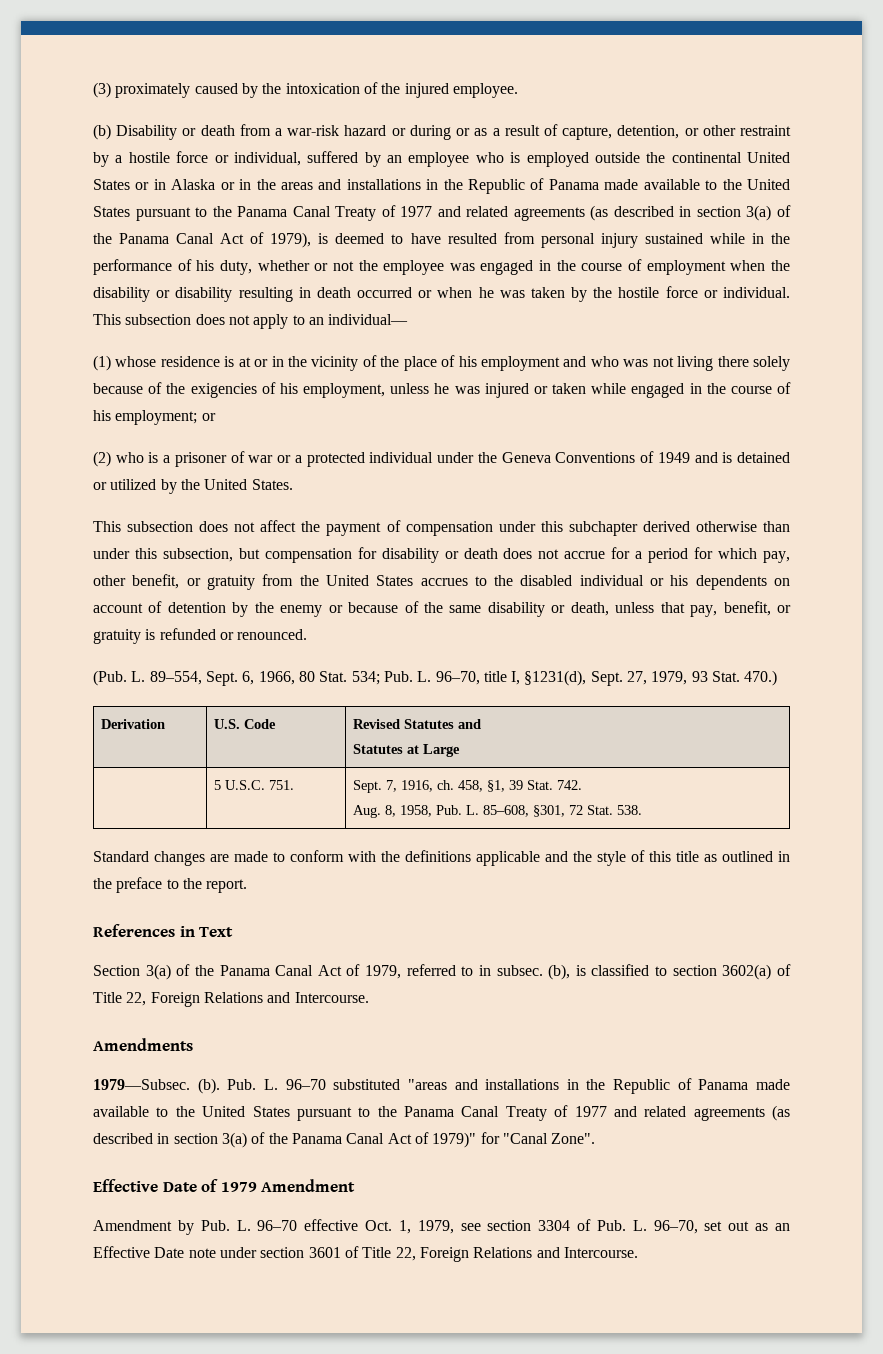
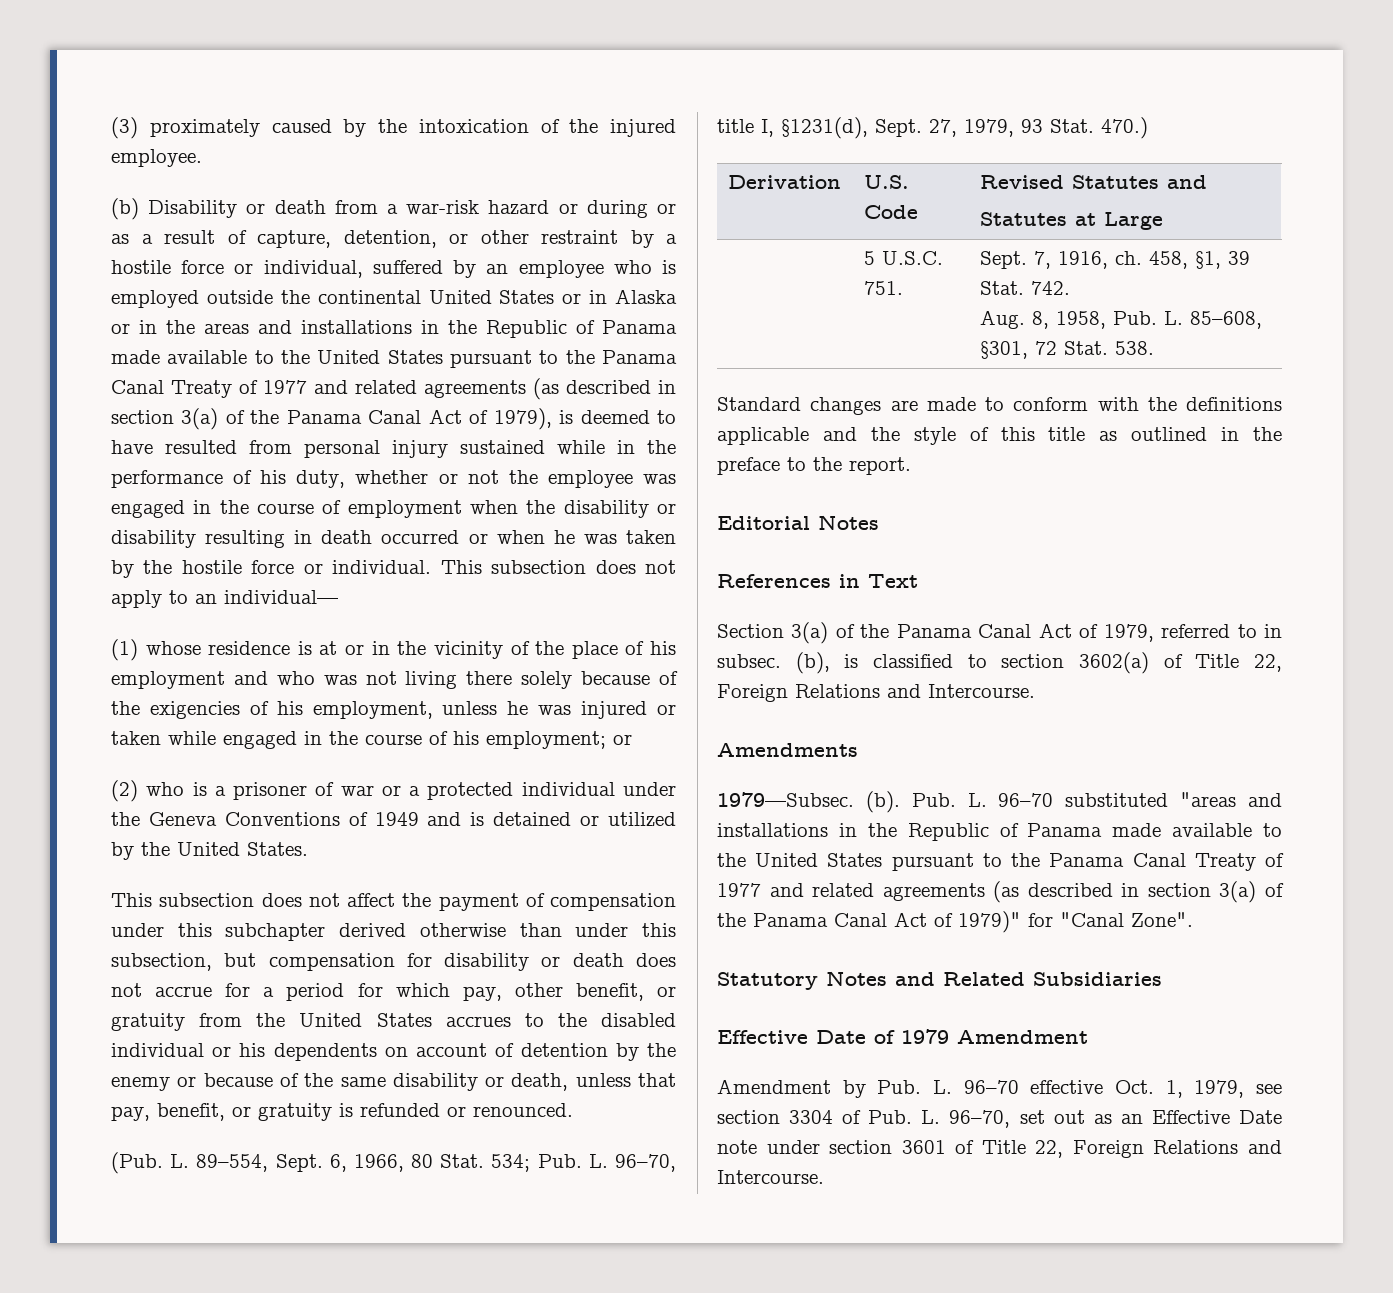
+ Editorial Notes
+ Statutory Notes and Related Subsidiaries

